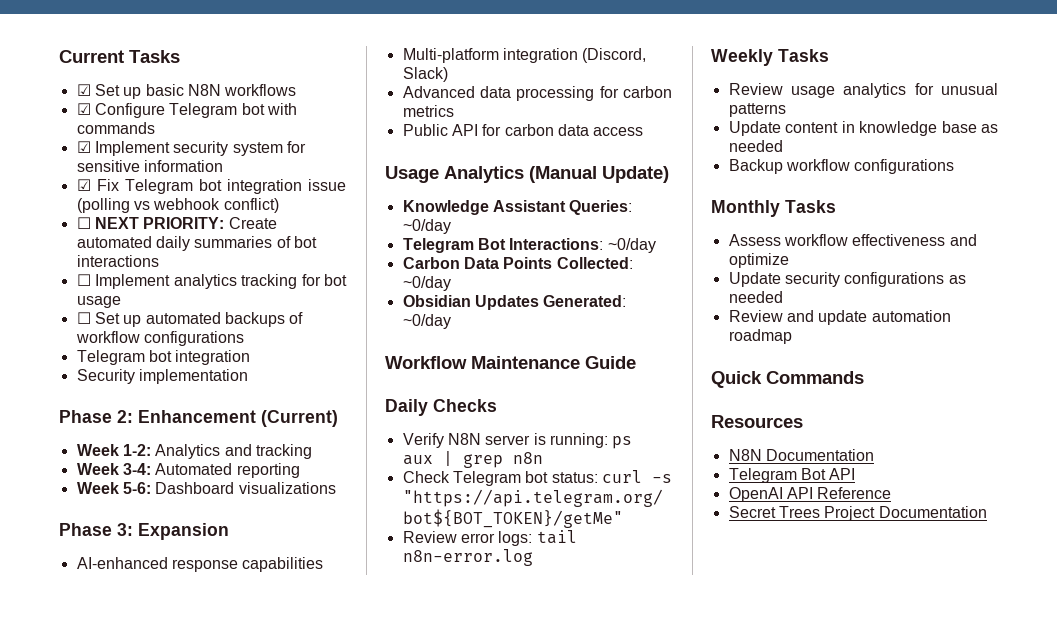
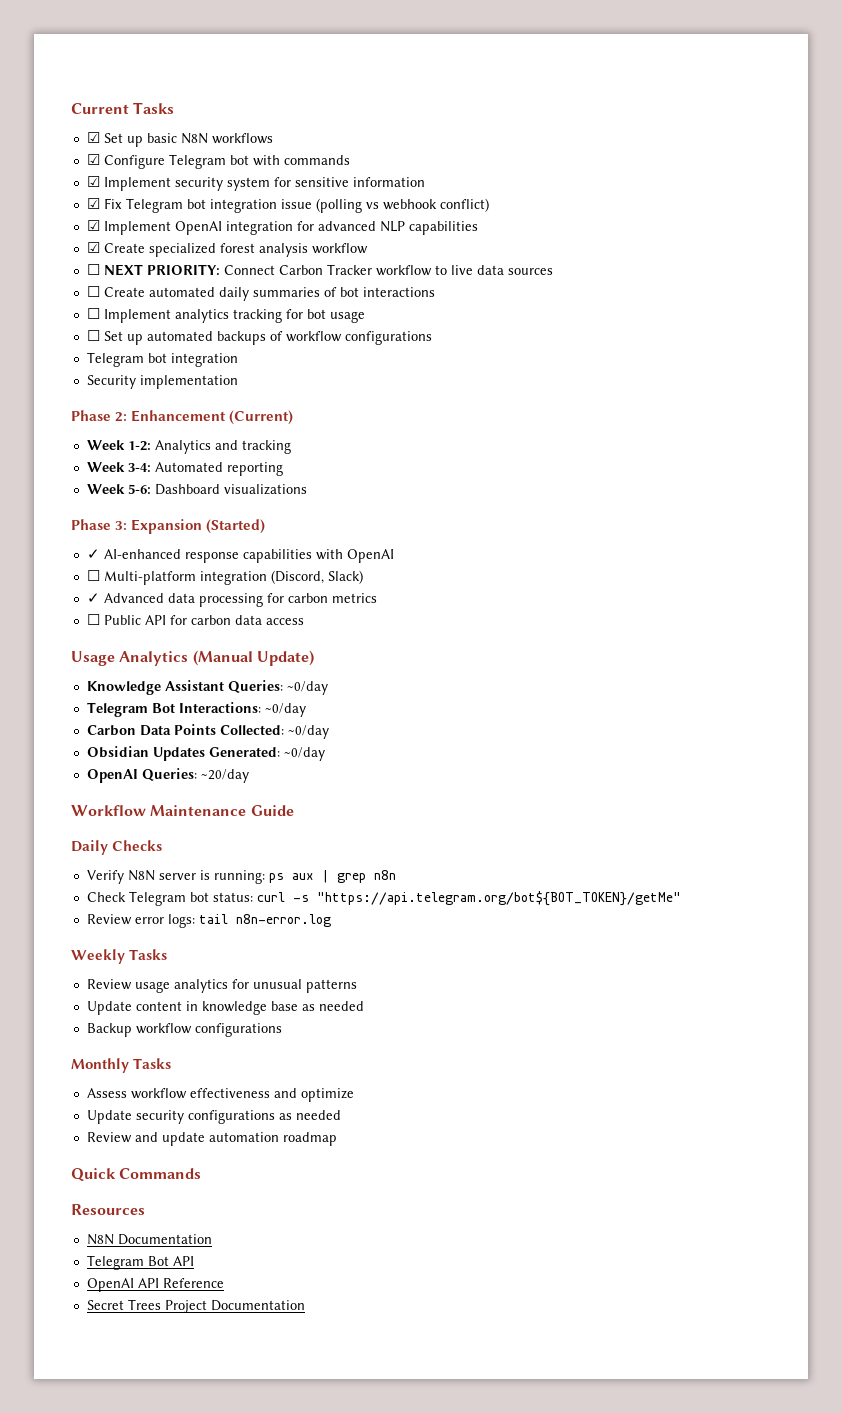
- ☐ NEXT PRIORITY: Create automated daily summaries of bot interactions
+ ☑ Implement OpenAI integration for advanced NLP capabilities
+ ☑ Create specialized forest analysis workflow
+ ☐ NEXT PRIORITY: Connect Carbon Tracker workflow to live data sources
+ ☐ Create automated daily summaries of bot interactions
- Phase 3: Expansion
- AI-enhanced response capabilities
- Multi-platform integration (Discord, Slack)
+ Phase 3: Expansion (Started)
+ ✓ AI-enhanced response capabilities with OpenAI
+ ☐ Multi-platform integration (Discord, Slack)
- Advanced data processing for carbon metrics
+ ✓ Advanced data processing for carbon metrics
- Public API for carbon data access
+ ☐ Public API for carbon data access
+ OpenAI Queries: ~20/day

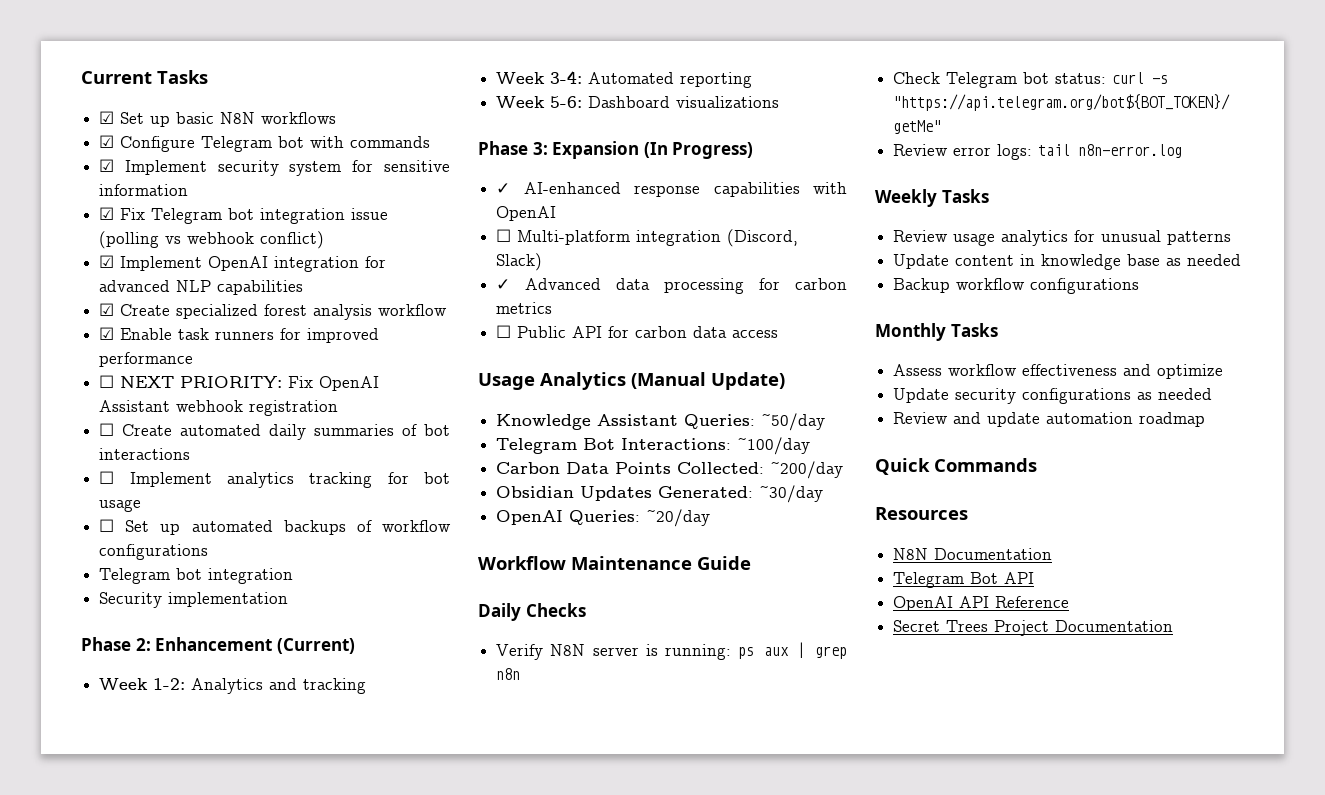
- ☐ NEXT PRIORITY: Connect Carbon Tracker workflow to live data sources
+ ☑ Enable task runners for improved performance
+ ☐ NEXT PRIORITY: Fix OpenAI Assistant webhook registration
- Phase 3: Expansion (Started)
+ Phase 3: Expansion (In Progress)
- Knowledge Assistant Queries: ~0/day
+ Knowledge Assistant Queries: ~50/day
- Telegram Bot Interactions: ~0/day
+ Telegram Bot Interactions: ~100/day
- Carbon Data Points Collected: ~0/day
+ Carbon Data Points Collected: ~200/day
- Obsidian Updates Generated: ~0/day
+ Obsidian Updates Generated: ~30/day

